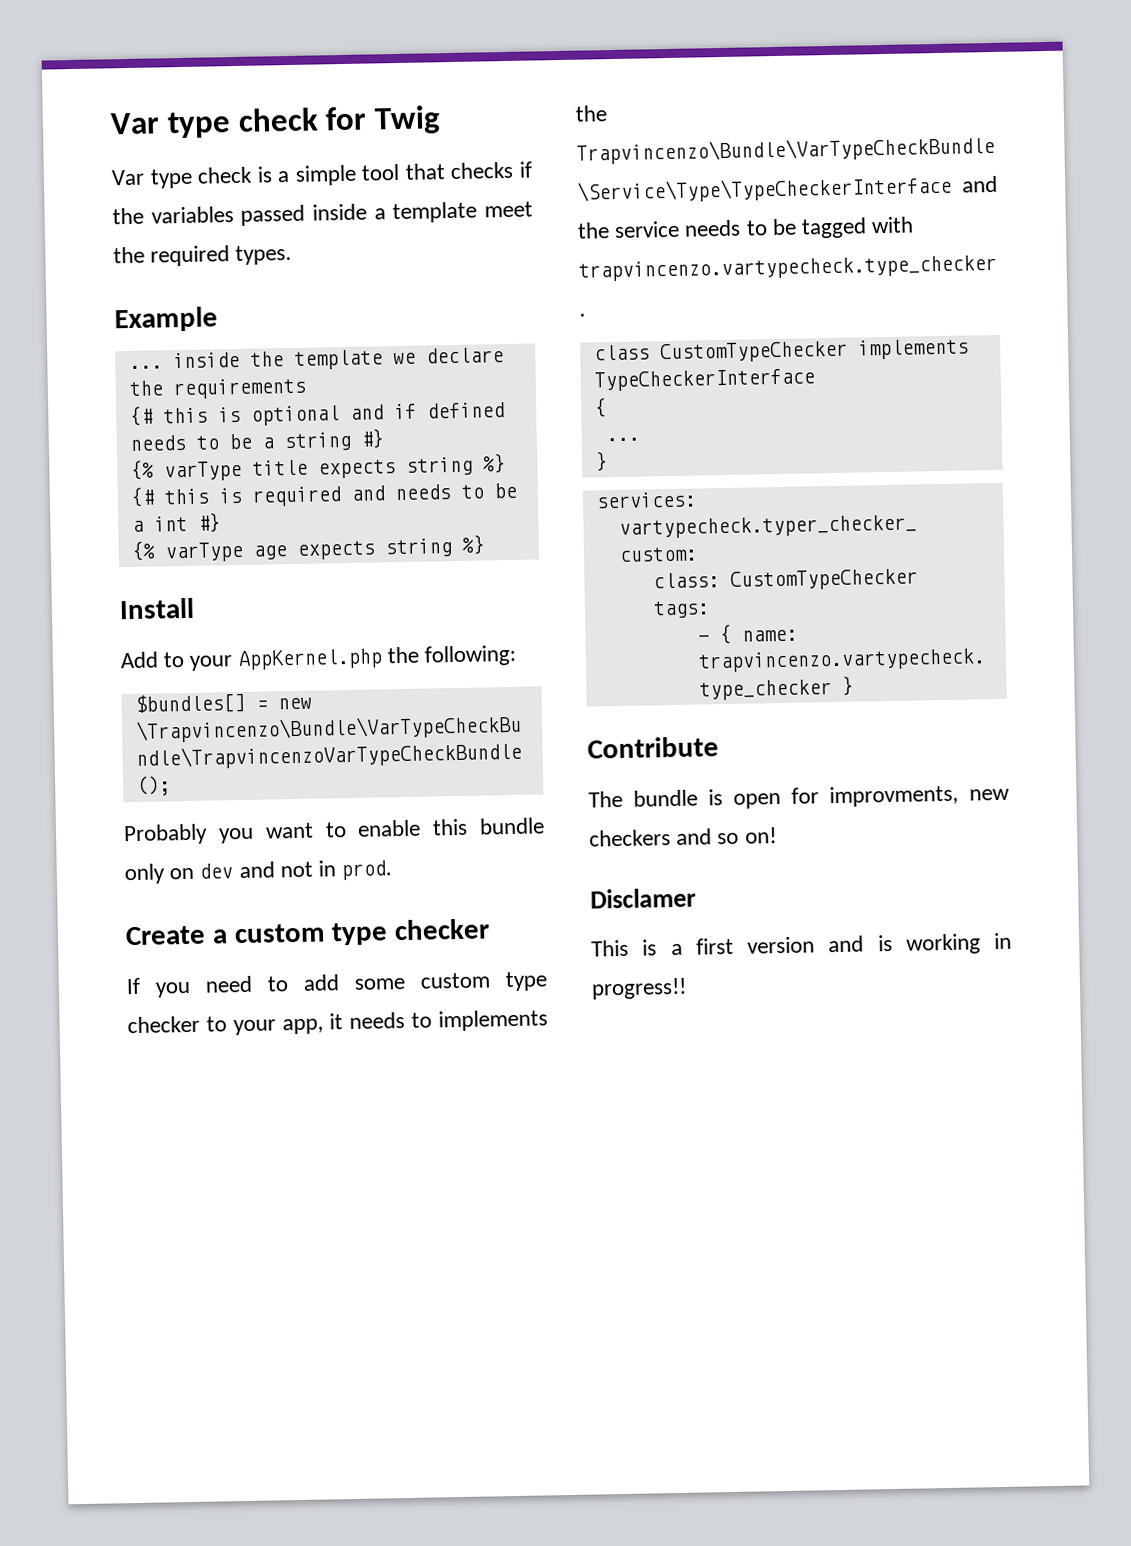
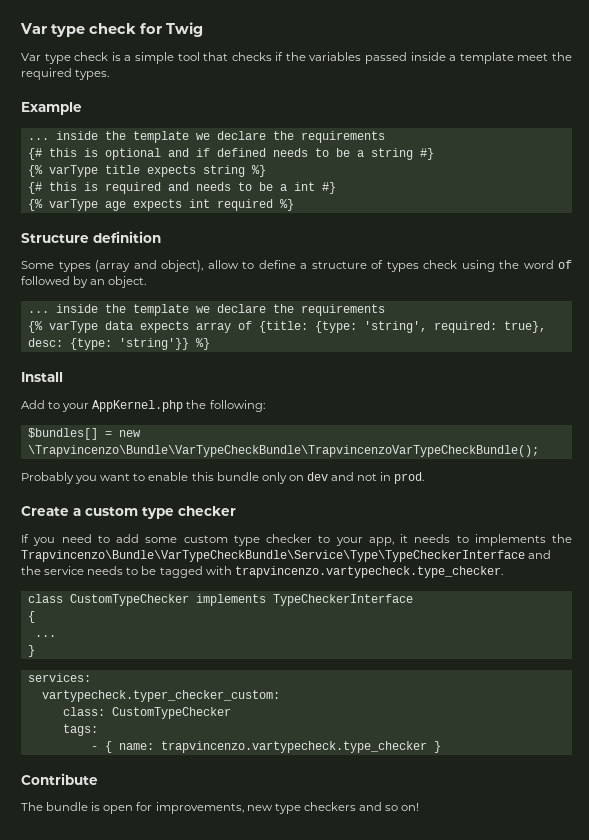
- {% varType age expects string %}
+ {% varType age expects int required %}
+ Structure definition
+ Some types (array and object), allow to define a structure of types check using the word of followed by an object.
+ ... inside the template we declare the requirements
+ {% varType data expects array of {title: {type: 'string', required: true}, desc: {type: 'string'}} %}
- The bundle is open for improvments, new checkers and so on!
+ The bundle is open for improvements, new type checkers and so on!
- Disclamer
- This is a first version and is working in progress!!

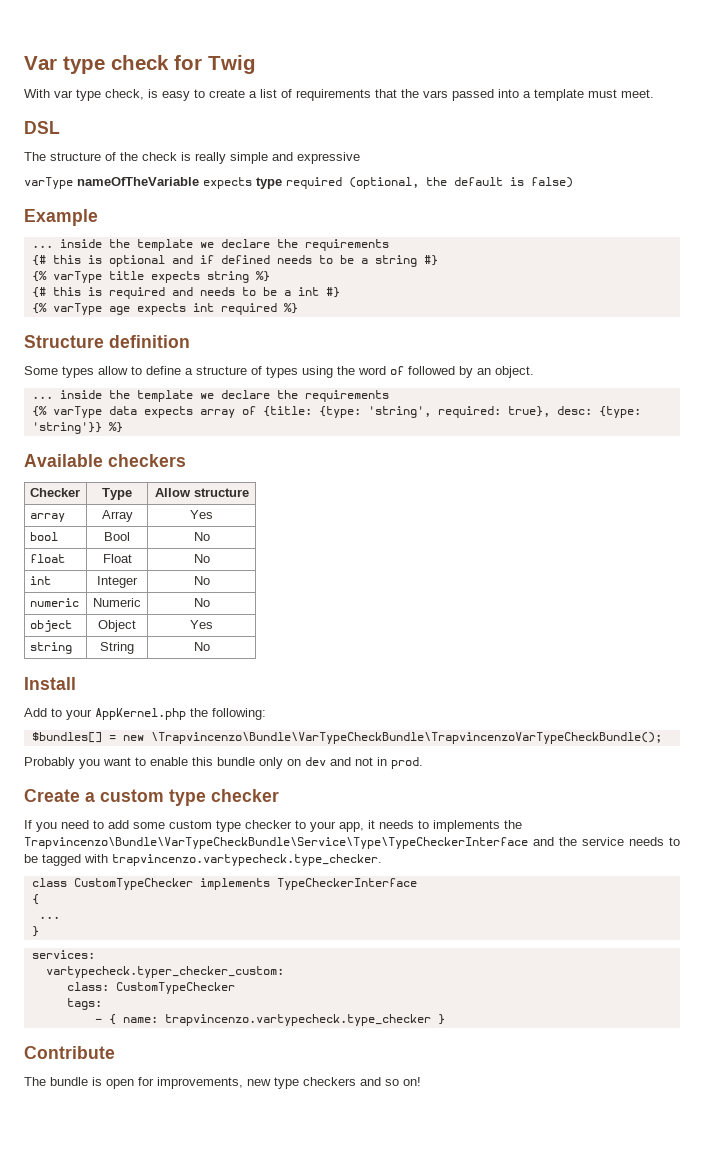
- Var type check is a simple tool that checks if the variables passed inside a template meet the required types.
+ With var type check, is easy to create a list of requirements that the vars passed into a template must meet.
+ DSL
+ The structure of the check is really simple and expressive
+ varType nameOfTheVariable expects type required (optional, the default is false)
- Some types (array and object), allow to define a structure of types check using the word of followed by an object.
+ Some types allow to define a structure of types using the word of followed by an object.
+ Available checkers
+ Checker | Type | Allow structure
+ array | Array | Yes
+ bool | Bool | No
+ float | Float | No
+ int | Integer | No
+ numeric | Numeric | No
+ object | Object | Yes
+ string | String | No

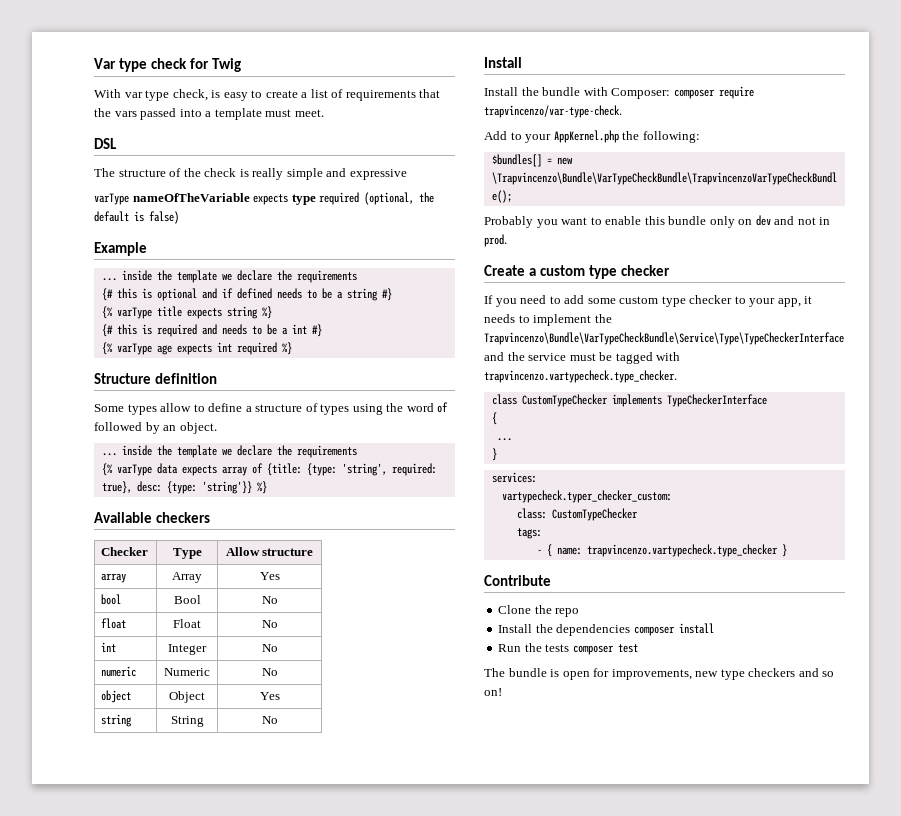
+ Install the bundle with Composer: composer require trapvincenzo/var-type-check.
- If you need to add some custom type checker to your app, it needs to implements the Trapvincenzo\Bundle\VarTypeCheckBundle\Service\Type\TypeCheckerInterface and the service needs to be tagged with trapvincenzo.vartypecheck.type_checker.
+ If you need to add some custom type checker to your app, it needs to implement the Trapvincenzo\Bundle\VarTypeCheckBundle\Service\Type\TypeCheckerInterface and the service must be tagged with trapvincenzo.vartypecheck.type_checker.
+ Clone the repo
+ Install the dependencies composer install
+ Run the tests composer test

